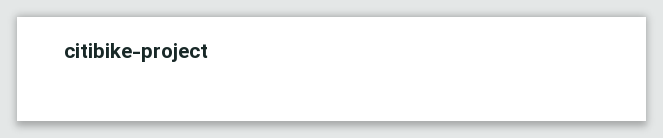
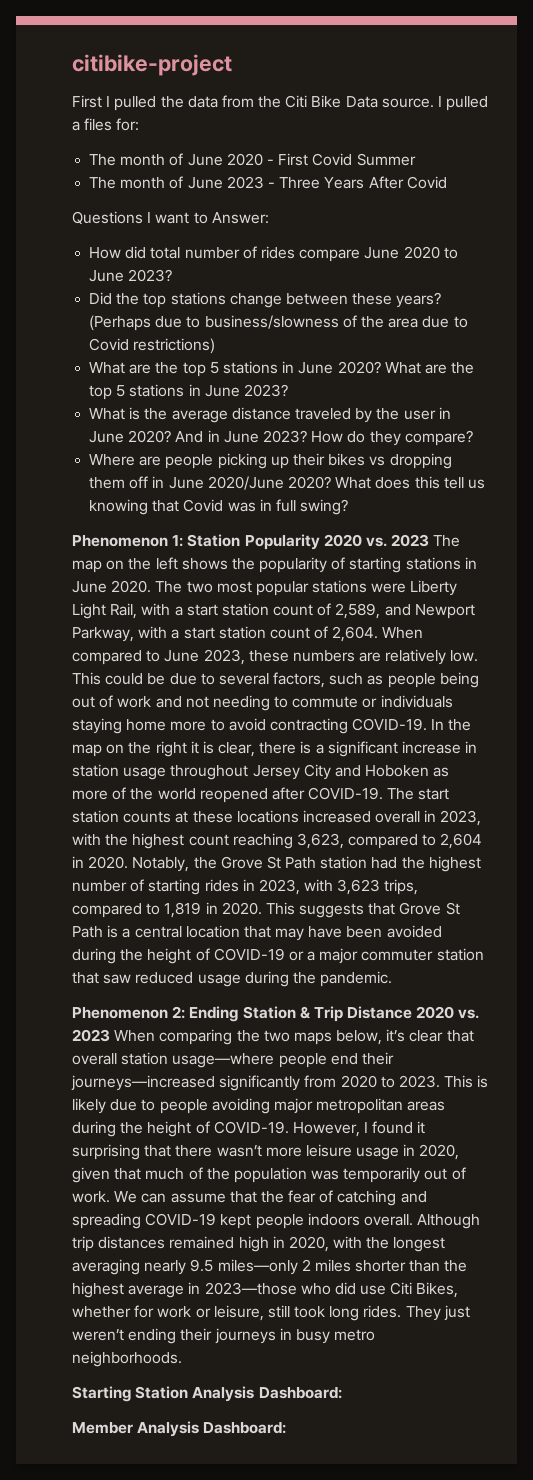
+ First I pulled the data from the Citi Bike Data source. I pulled a files for:
+ The month of June 2020 - First Covid Summer
+ The month of June 2023 - Three Years After Covid
+ Questions I want to Answer:
+ How did total number of rides compare June 2020 to June 2023?
+ Did the top stations change between these years? (Perhaps due to business/slowness of the area due to Covid restrictions)
+ What are the top 5 stations in June 2020? What are the top 5 stations in June 2023?
+ What is the average distance traveled by the user in June 2020? And in June 2023? How do they compare?
+ Where are people picking up their bikes vs dropping them off in June 2020/June 2020? What does this tell us knowing that Covid was in full swing?
+ Phenomenon 1: Station Popularity 2020 vs. 2023 The map on the left shows the popularity of starting stations in June 2020. The two most popular stations were Liberty Light Rail, with a start station count of 2,589, and Newport Parkway, with a start station count of 2,604. When compared to June 2023, these numbers are relatively low. This could be due to several factors, such as people being out of work and not needing to commute or individuals staying home more to avoid contracting COVID-19. In the map on the right it is clear, there is a significant increase in station usage throughout Jersey City and Hoboken as more of the world reopened after COVID-19. The start station counts at these locations increased overall in 2023, with the highest count reaching 3,623, compared to 2,604 in 2020. Notably, the Grove St Path station had the highest number of starting rides in 2023, with 3,623 trips, compared to 1,819 in 2020. This suggests that Grove St Path is a central location that may have been avoided during the height of COVID-19 or a major commuter station that saw reduced usage during the pandemic.
+ Phenomenon 2: Ending Station & Trip Distance 2020 vs. 2023 When comparing the two maps below, it’s clear that overall station usage—where people end their journeys—increased significantly from 2020 to 2023. This is likely due to people avoiding major metropolitan areas during the height of COVID-19. However, I found it surprising that there wasn’t more leisure usage in 2020, given that much of the population was temporarily out of work. We can assume that the fear of catching and spreading COVID-19 kept people indoors overall. Although trip distances remained high in 2020, with the longest averaging nearly 9.5 miles—only 2 miles shorter than the highest average in 2023—those who did use Citi Bikes, whether for work or leisure, still took long rides. They just weren’t ending their journeys in busy metro neighborhoods.
+ Starting Station Analysis Dashboard:
+ Member Analysis Dashboard:

